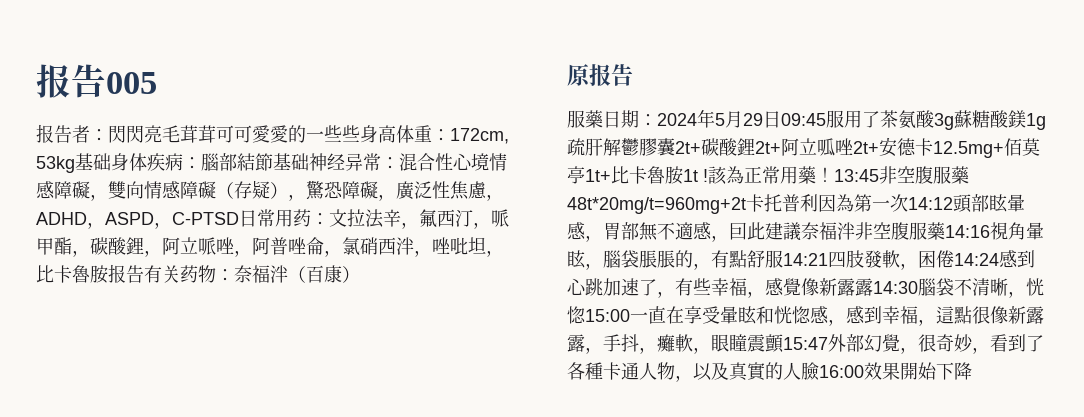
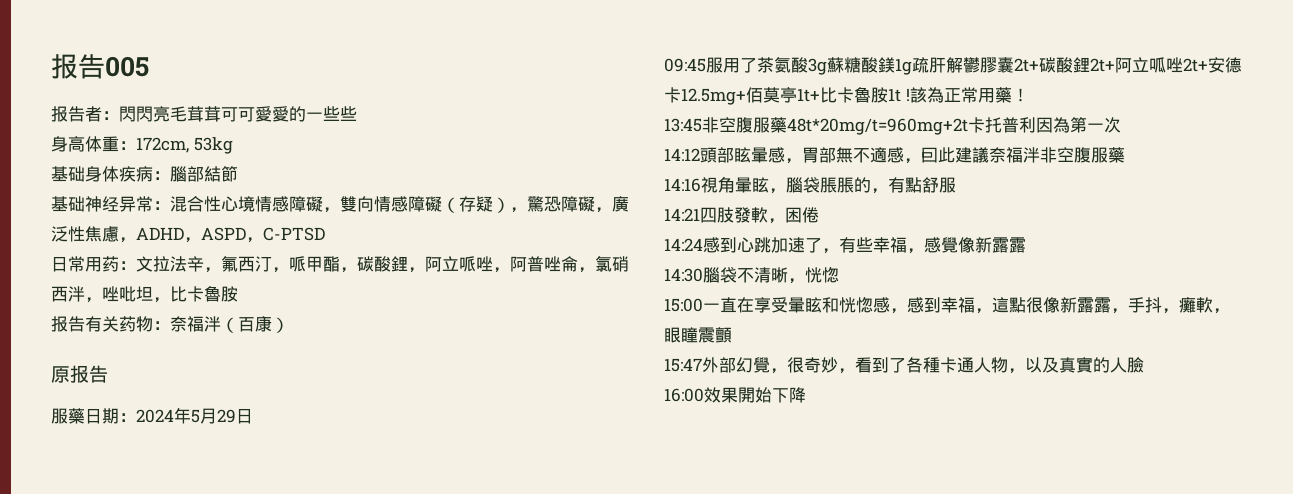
- 閃閃亮毛茸茸可可愛愛的一些些身高体重：
+ 閃閃亮毛茸茸可可愛愛的一些些
+ 身高体重：
- 172cm, 53kg基础身体疾病：
+ 172cm, 53kg
+ 基础身体疾病：
- 腦部結節基础神经异常：
+ 腦部結節
+ 基础神经异常：
- 混合性心境情感障礙，雙向情感障礙（存疑），驚恐障礙，廣泛性焦慮，ADHD，ASPD，C-PTSD日常用药：
+ 混合性心境情感障礙，雙向情感障礙（存疑），驚恐障礙，廣泛性焦慮，ADHD，ASPD，C-PTSD
+ 日常用药：
- 文拉法辛，氟西汀，哌甲酯，碳酸鋰，阿立哌唑，阿普唑侖，氯硝西泮，唑吡坦，比卡魯胺报告有关药物：
+ 文拉法辛，氟西汀，哌甲酯，碳酸鋰，阿立哌唑，阿普唑侖，氯硝西泮，唑吡坦，比卡魯胺
+ 报告有关药物：
- 服藥日期：2024年5月29日09:45服用了茶氨酸3g蘇糖酸鎂1g疏肝解鬱膠囊2t+碳酸鋰2t+阿立呱唑2t+安德卡12.5mg+佰莫亭1t+比卡魯胺1t !
+ 服藥日期：2024年5月29日
+ 09:45服用了茶氨酸3g蘇糖酸鎂1g疏肝解鬱膠囊2t+碳酸鋰2t+阿立呱唑2t+安德卡12.5mg+佰莫亭1t+比卡魯胺1t !
- 該為正常用藥！13:45非空腹服藥48t*20mg/t=960mg+2t卡托普利因為第一次14:12頭部眩暈感，胃部無不適感，囙此建議奈福泮非空腹服藥14:16視角暈眩，腦袋脹脹的，有點舒服14:21四肢發軟，困倦14:24感到心跳加速了，有些幸福，感覺像新露露14:30腦袋不清晰，恍惚15:00一直在享受暈眩和恍惚感，感到幸福，這點很像新露露，手抖，癱軟，眼瞳震顫15:47外部幻覺，很奇妙，看到了各種卡通人物，以及真實的人臉16:00效果開始下降
+ 該為正常用藥！
+ 13:45非空腹服藥48t*20mg/t=960mg+2t卡托普利因為第一次
+ 14:12頭部眩暈感，胃部無不適感，囙此建議奈福泮非空腹服藥
+ 14:16視角暈眩，腦袋脹脹的，有點舒服
+ 14:21四肢發軟，困倦
+ 14:24感到心跳加速了，有些幸福，感覺像新露露
+ 14:30腦袋不清晰，恍惚
+ 15:00一直在享受暈眩和恍惚感，感到幸福，這點很像新露露，手抖，癱軟，眼瞳震顫
+ 15:47外部幻覺，很奇妙，看到了各種卡通人物，以及真實的人臉
+ 16:00效果開始下降

